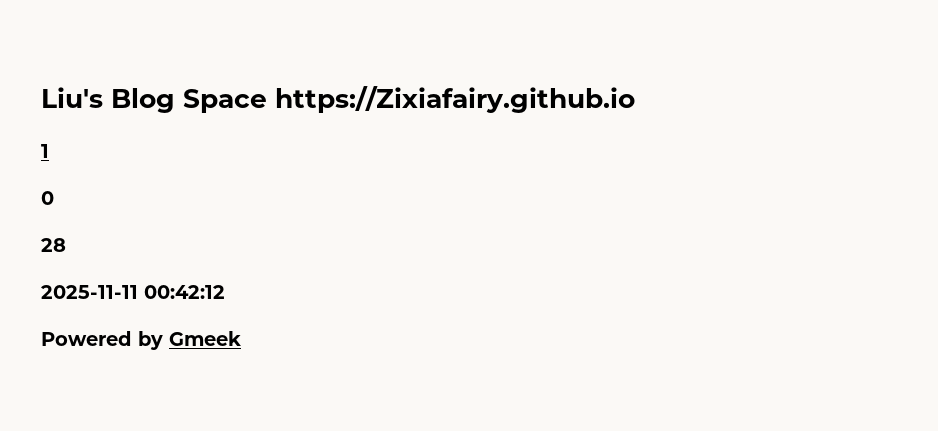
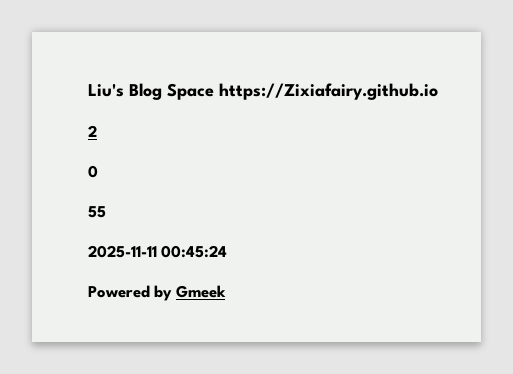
- 1
+ 2
- 28
+ 55
- 2025-11-11 00:42:12
+ 2025-11-11 00:45:24

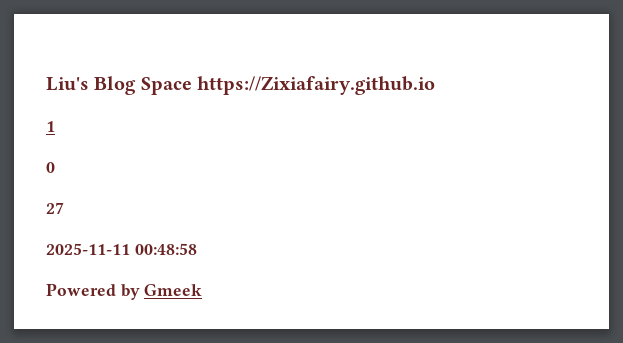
- 2
+ 1
- 55
+ 27
- 2025-11-11 00:45:24
+ 2025-11-11 00:48:58

